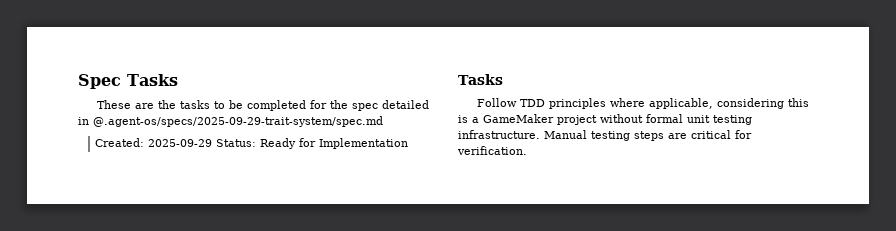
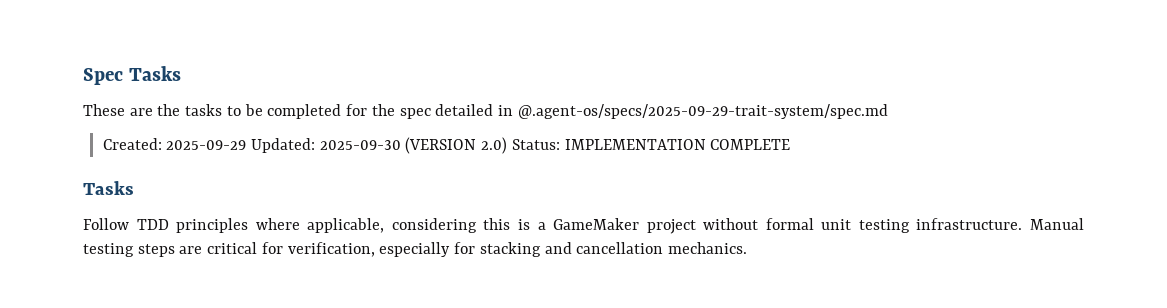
- Created: 2025-09-29 Status: Ready for Implementation
+ Created: 2025-09-29 Updated: 2025-09-30 (VERSION 2.0) Status: IMPLEMENTATION COMPLETE
- Manual testing steps are critical for verification.
+ Manual testing steps are critical for verification, especially for stacking and cancellation mechanics.

